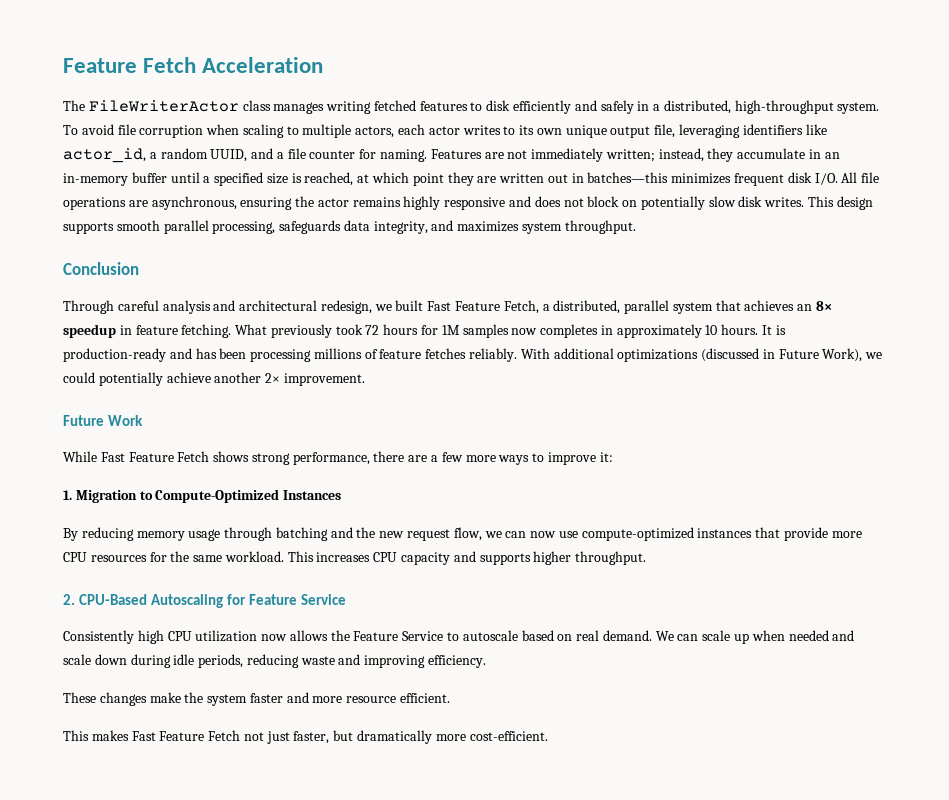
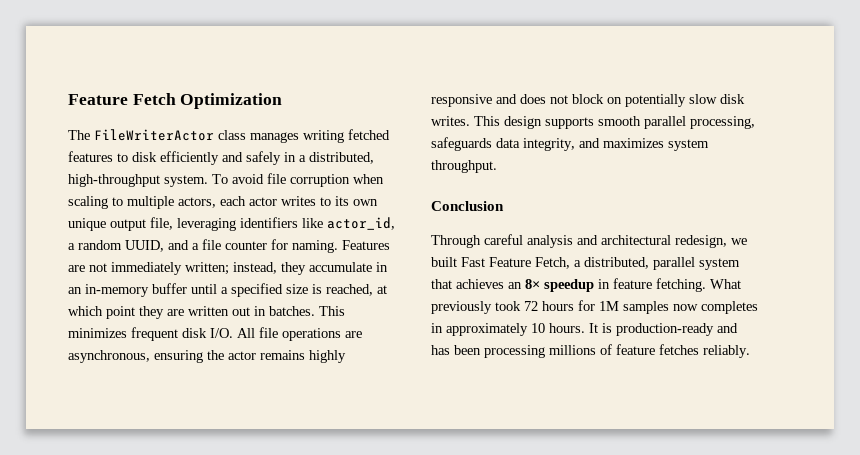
- Feature Fetch Acceleration
+ Feature Fetch Optimization
- Features are not immediately written; instead, they accumulate in an in-memory buffer until a specified size is reached, at which point they are written out in batches—this minimizes frequent disk I/O. All file operations are asynchronous, ensuring the actor remains highly responsive and does not block on potentially slow disk writes.
+ Features are not immediately written; instead, they accumulate in an in-memory buffer until a specified size is reached, at which point they are written out in batches. This minimizes frequent disk I/O. All file operations are asynchronous, ensuring the actor remains highly responsive and does not block on potentially slow disk writes.
- With additional optimizations (discussed in Future Work), we could potentially achieve another 2× improvement.
- Future Work
- While Fast Feature Fetch shows strong performance, there are a few more ways to improve it:
- 1. Migration to Compute-Optimized Instances
- By reducing memory usage through batching and the new request flow, we can now use compute-optimized instances that provide more CPU resources for the same workload. This increases CPU capacity and supports higher throughput.
- 2. CPU-Based Autoscaling for Feature Service
- Consistently high CPU utilization now allows the Feature Service to autoscale based on real demand. We can scale up when needed and scale down during idle periods, reducing waste and improving efficiency.
- These changes make the system faster and more resource efficient.
- This makes Fast Feature Fetch not just faster, but dramatically more cost-efficient.

